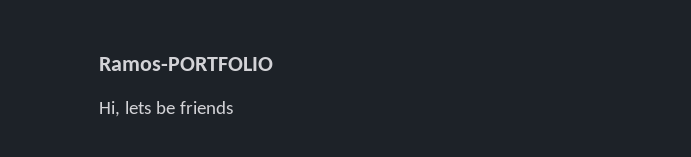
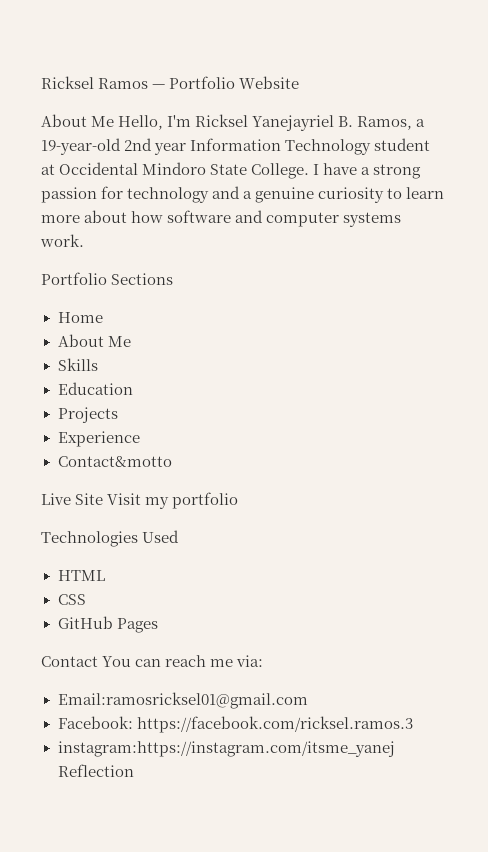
- Ramos-PORTFOLIO
- Hi, lets be friends
+ Ricksel Ramos — Portfolio Website
+ About Me Hello, I'm Ricksel Yanejayriel B. Ramos, a 19-year-old 2nd year Information Technology student at Occidental Mindoro State College. I have a strong passion for technology and a genuine curiosity to learn more about how software and computer systems work.
+ Portfolio Sections
+ Home
+ About Me
+ Skills
+ Education
+ Projects
+ Experience
+ Contact&motto
+ Live Site Visit my portfolio
+ Technologies Used
+ HTML
+ CSS
+ GitHub Pages
+ Contact You can reach me via:
+ Email:ramosricksel01@gmail.com
+ Facebook: https://facebook.com/ricksel.ramos.3
+ instagram:https://instagram.com/itsme_yanej Reflection

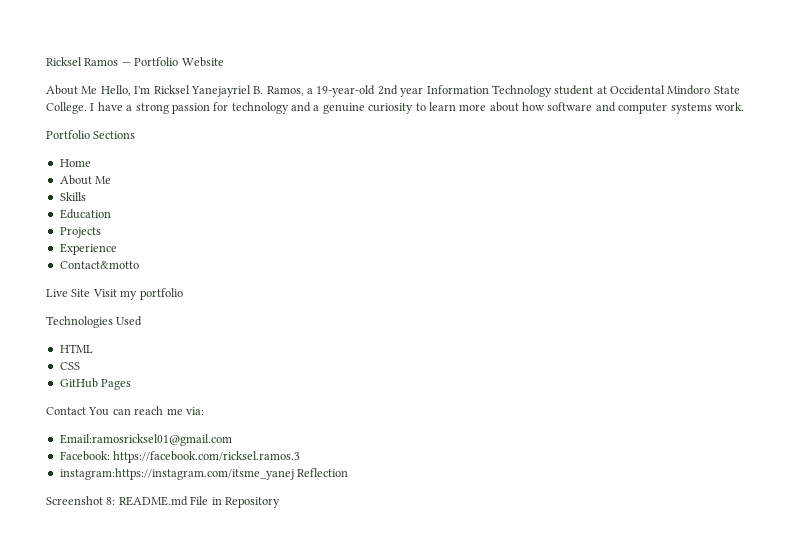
+ Screenshot 8: README.md File in Repository

